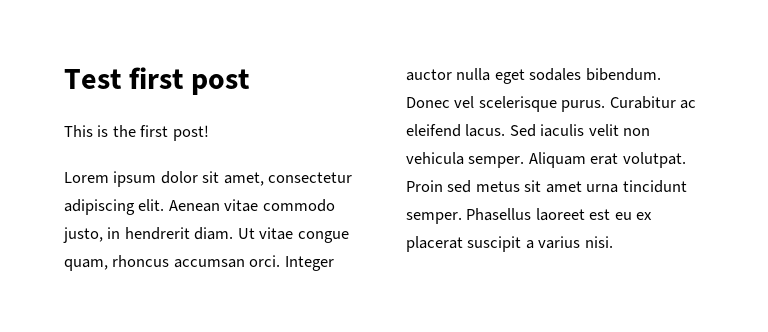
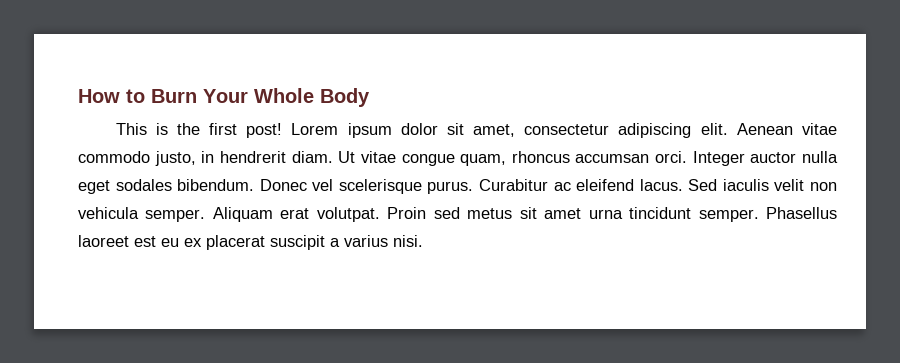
- Test first post
+ How to Burn Your Whole Body
- This is the first post!
- Lorem ipsum dolor sit amet, consectetur adipiscing elit.
+ This is the first post! Lorem ipsum dolor sit amet, consectetur adipiscing elit.

